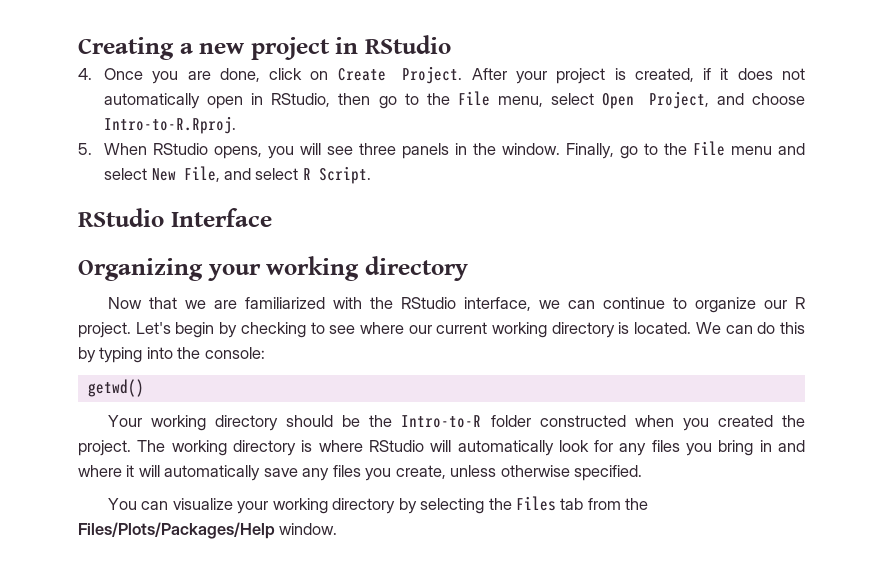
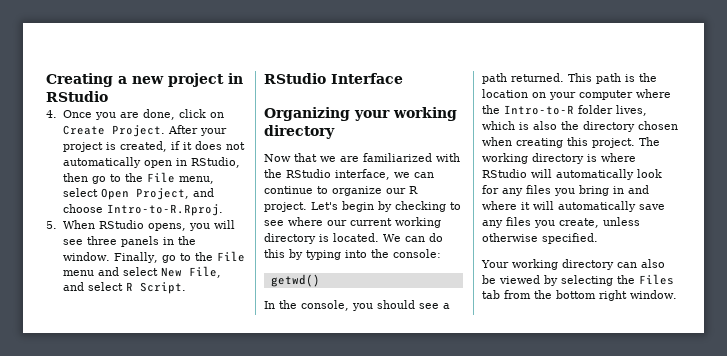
- Your working directory should be the Intro-to-R folder constructed when you created the project.
+ In the console, you should see a path returned. This path is the location on your computer where the Intro-to-R folder lives, which is also the directory chosen when creating this project.
- You can visualize your working directory by selecting the Files tab from the Files/Plots/Packages/Help window.
+ Your working directory can also be viewed by selecting the Files tab from the bottom right window.

